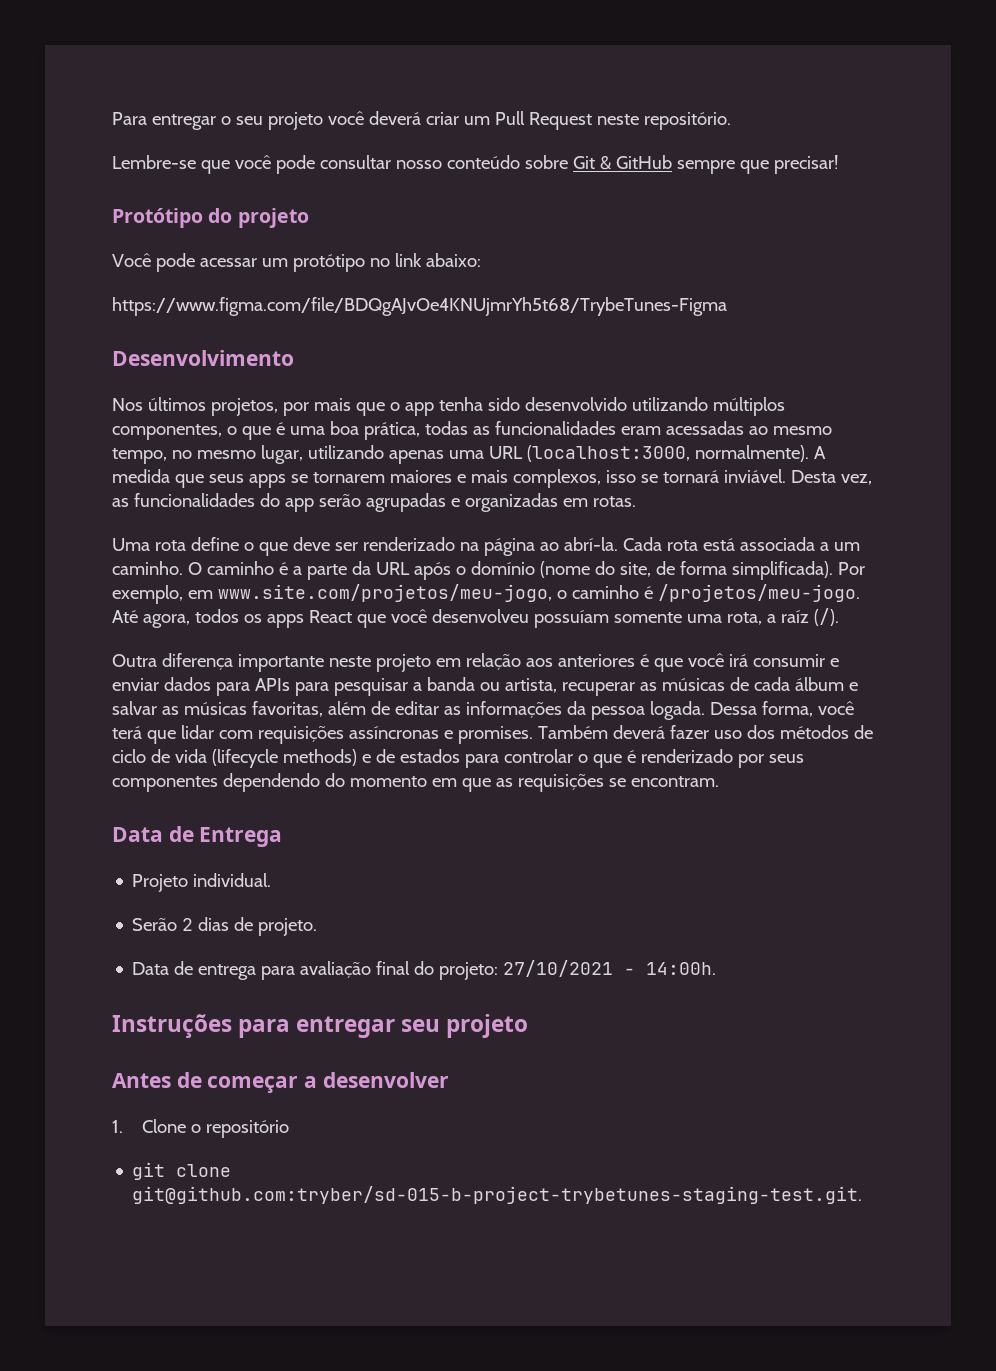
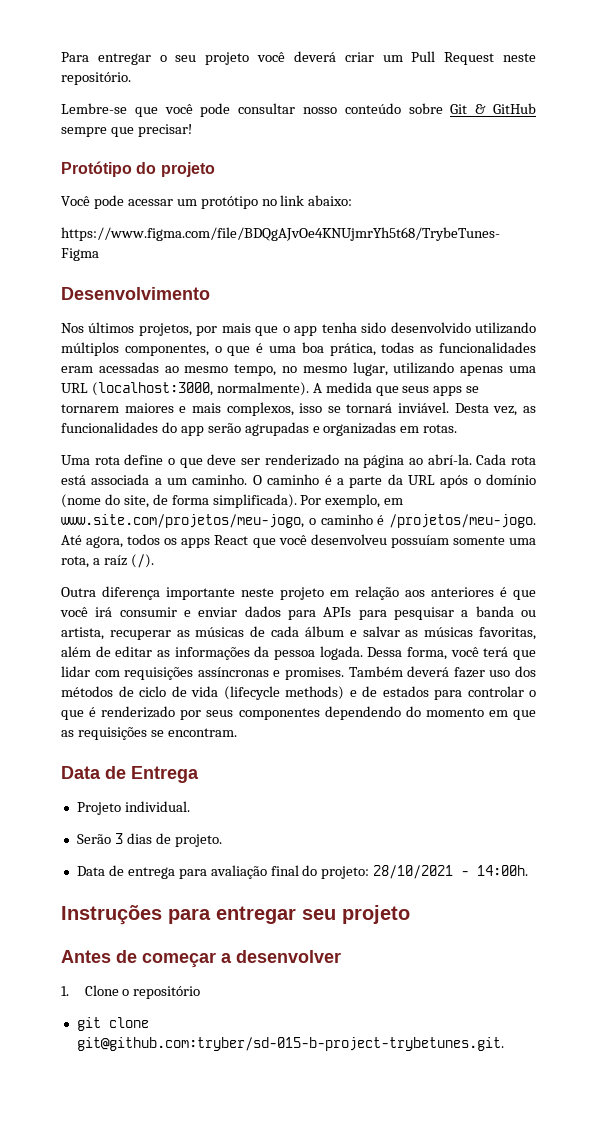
- Serão 2 dias de projeto.
+ Serão 3 dias de projeto.
- Data de entrega para avaliação final do projeto: 27/10/2021 - 14:00h.
+ Data de entrega para avaliação final do projeto: 28/10/2021 - 14:00h.
- git clone git@github.com:tryber/sd-015-b-project-trybetunes-staging-test.git.
+ git clone git@github.com:tryber/sd-015-b-project-trybetunes.git.

